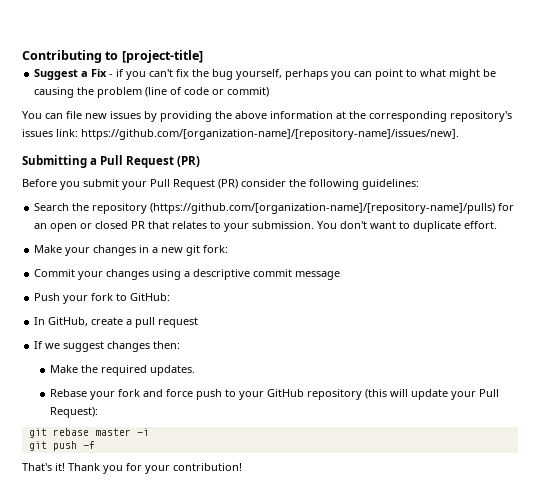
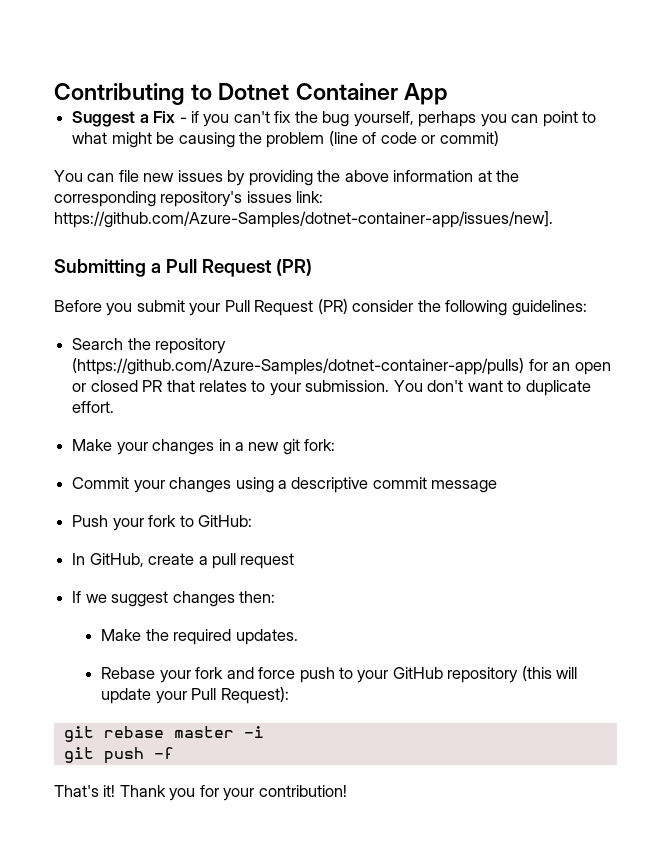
- Contributing to [project-title]
+ Contributing to Dotnet Container App
- You can file new issues by providing the above information at the corresponding repository's issues link: https://github.com/[organization-name]/[repository-name]/issues/new].
+ You can file new issues by providing the above information at the corresponding repository's issues link: https://github.com/Azure-Samples/dotnet-container-app/issues/new].
- Search the repository (https://github.com/[organization-name]/[repository-name]/pulls) for an open or closed PR that relates to your submission.
+ Search the repository (https://github.com/Azure-Samples/dotnet-container-app/pulls) for an open or closed PR that relates to your submission.

